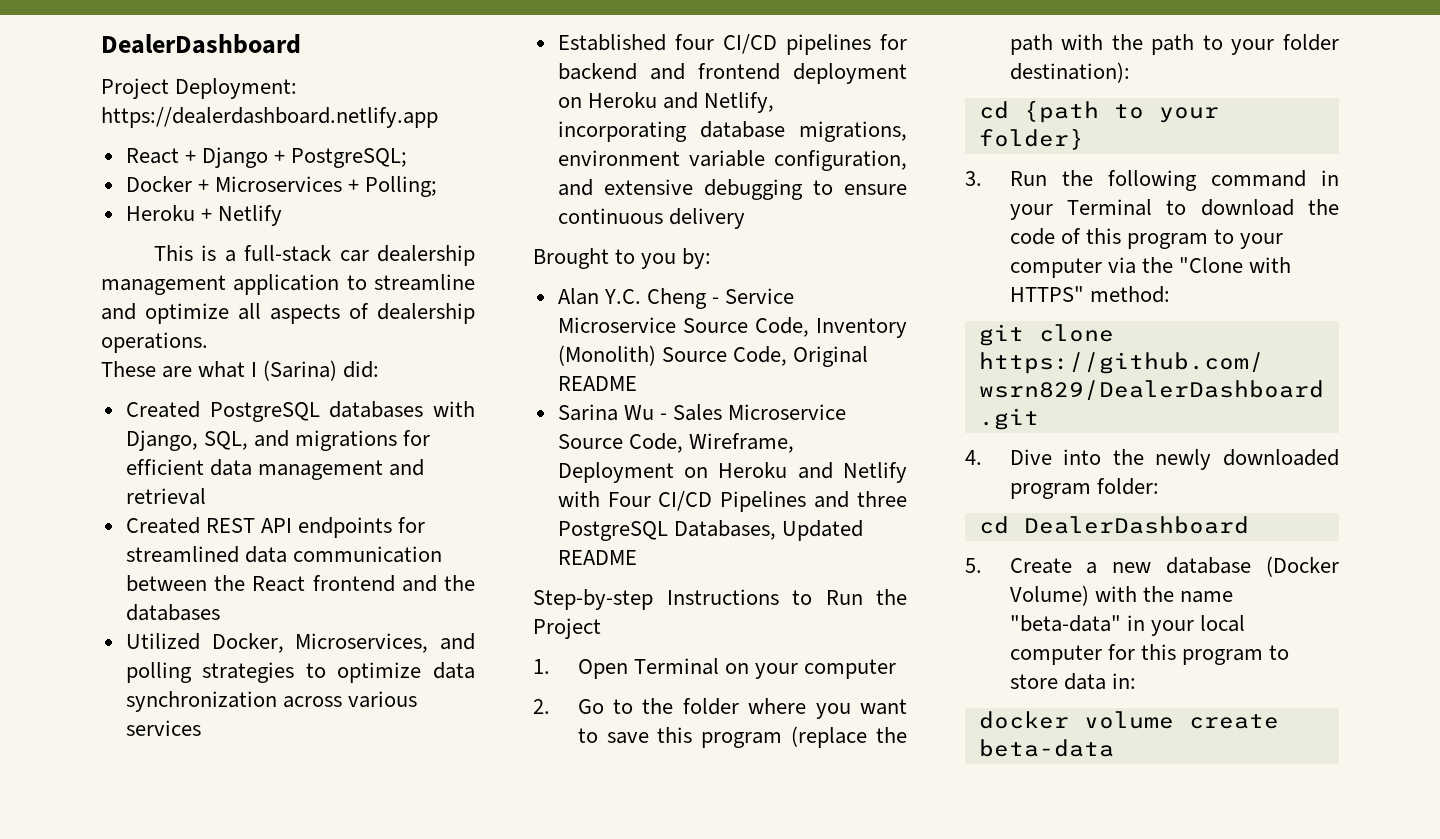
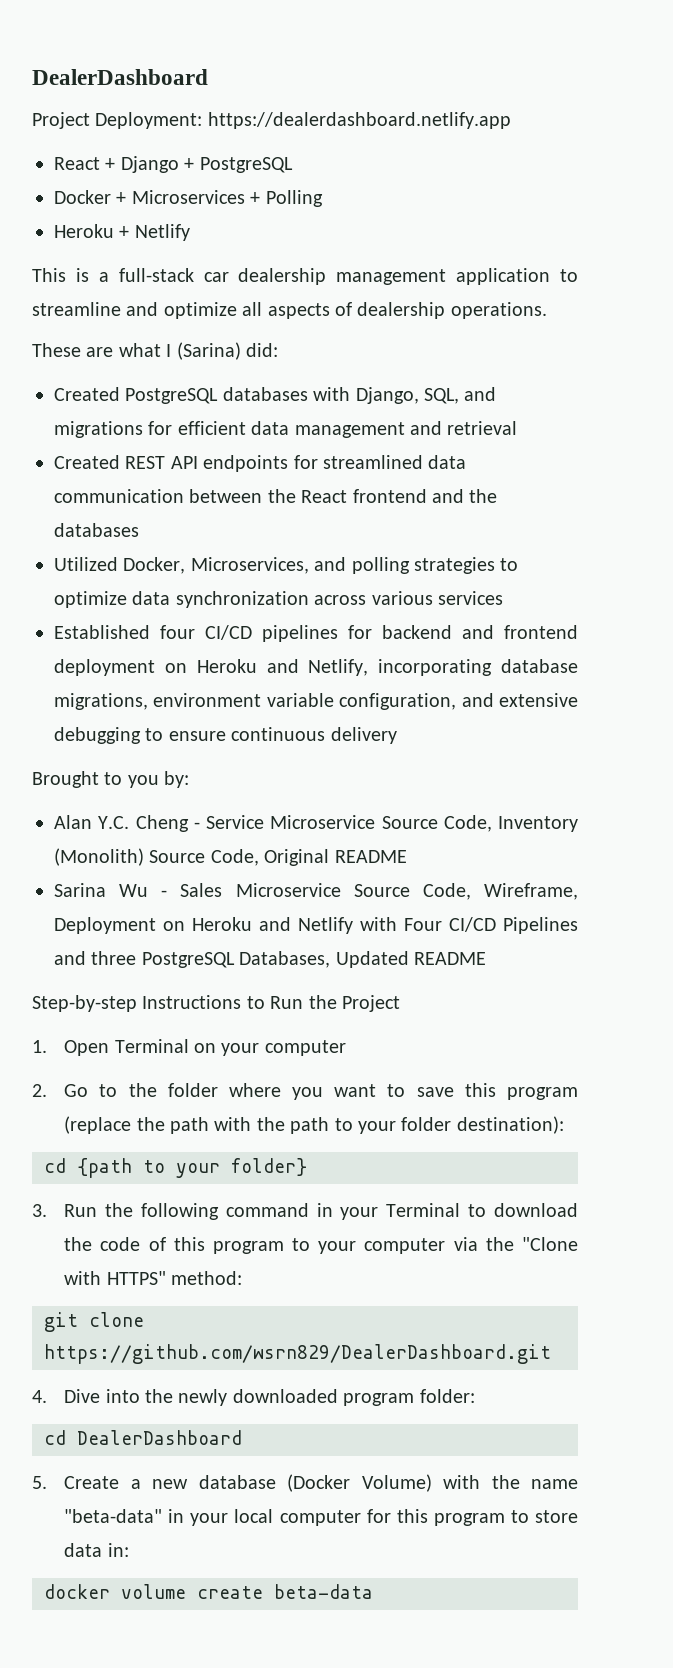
- React + Django + PostgreSQL;
+ React + Django + PostgreSQL
- Docker + Microservices + Polling;
+ Docker + Microservices + Polling

